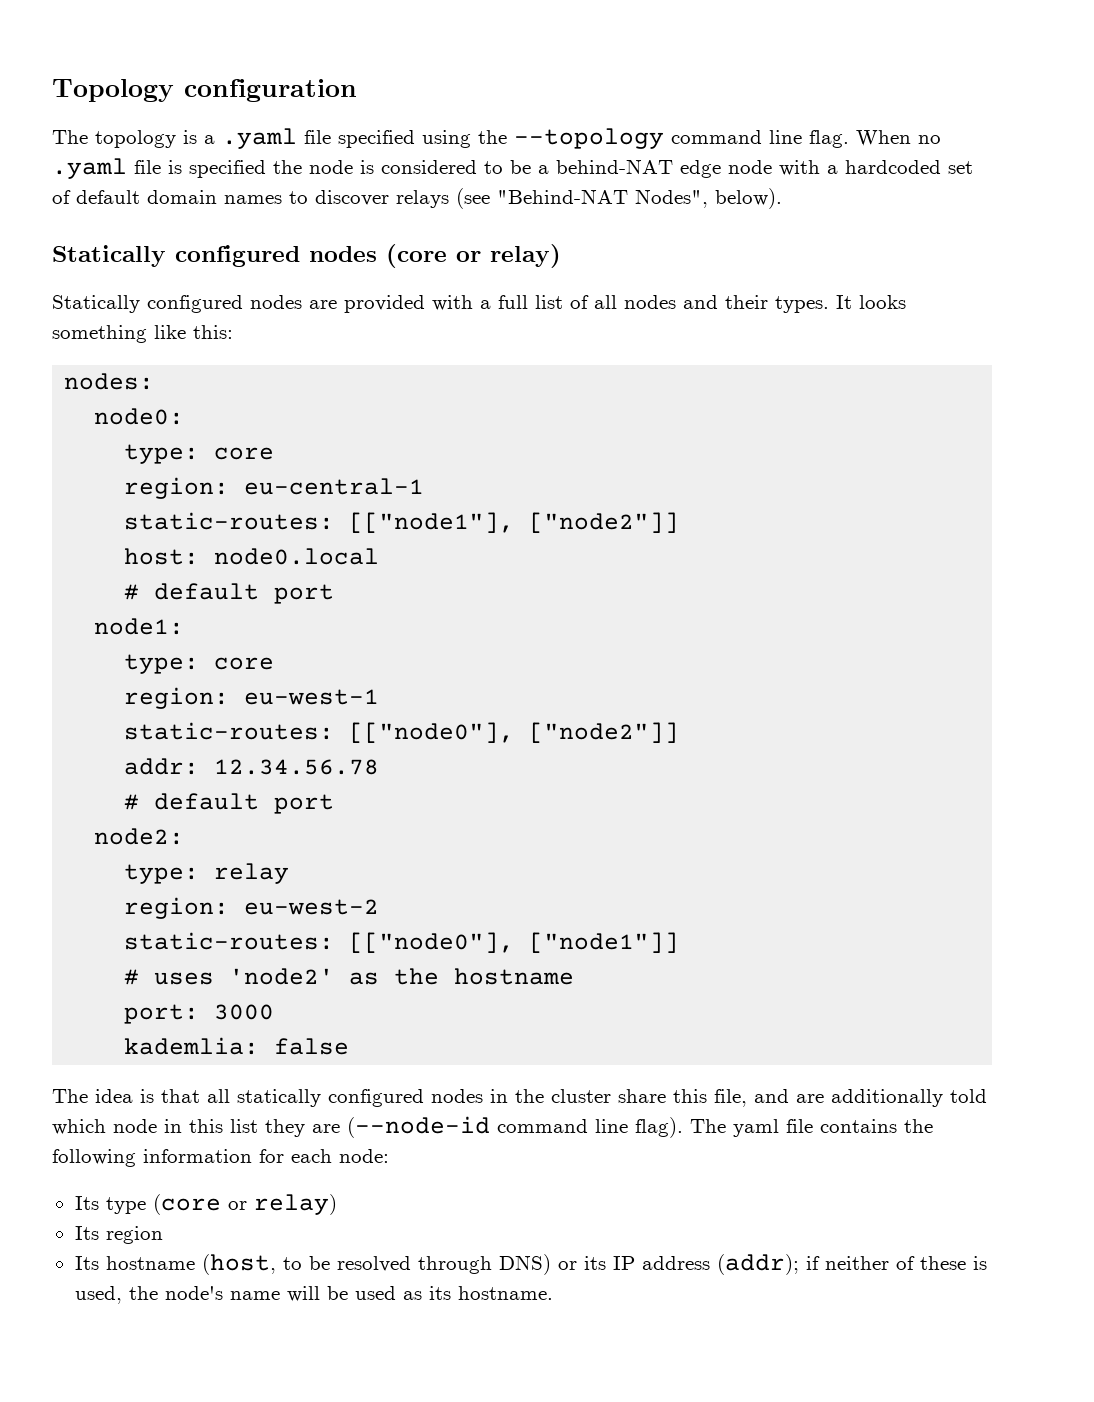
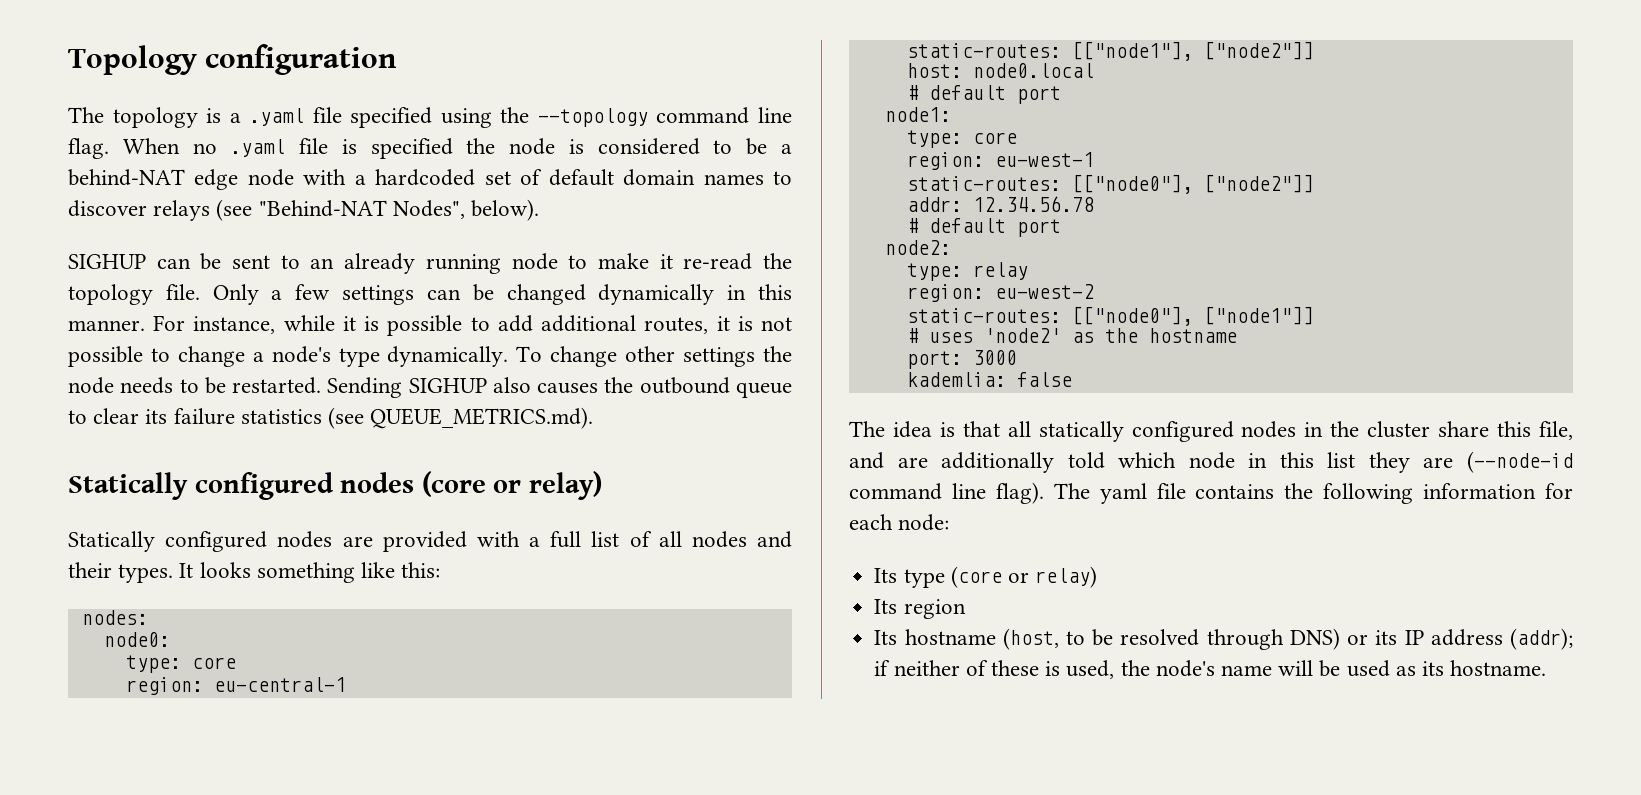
+ SIGHUP can be sent to an already running node to make it re-read the topology file. Only a few settings can be changed dynamically in this manner. For instance, while it is possible to add additional routes, it is not possible to change a node's type dynamically. To change other settings the node needs to be restarted. Sending SIGHUP also causes the outbound queue to clear its failure statistics (see QUEUE_METRICS.md).

